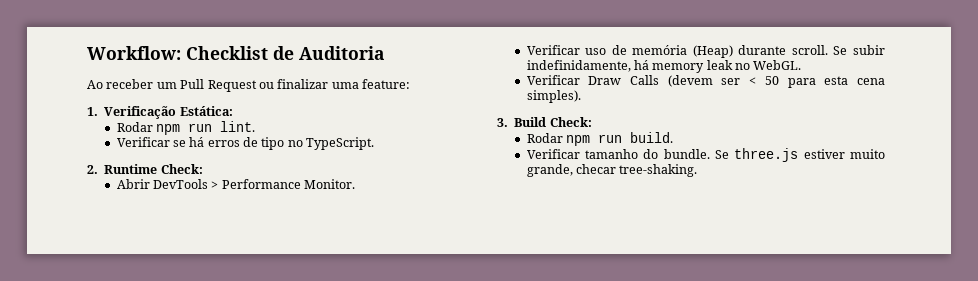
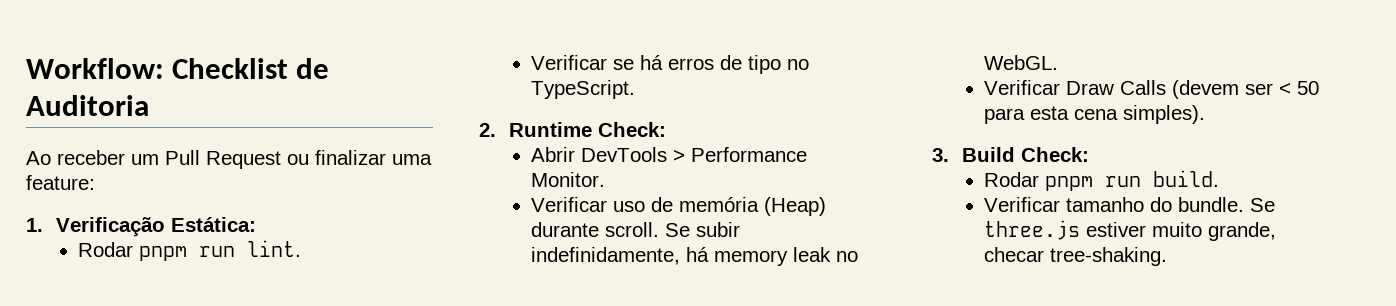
- Rodar npm run lint.
+ Rodar pnpm run lint.
- Rodar npm run build.
+ Rodar pnpm run build.

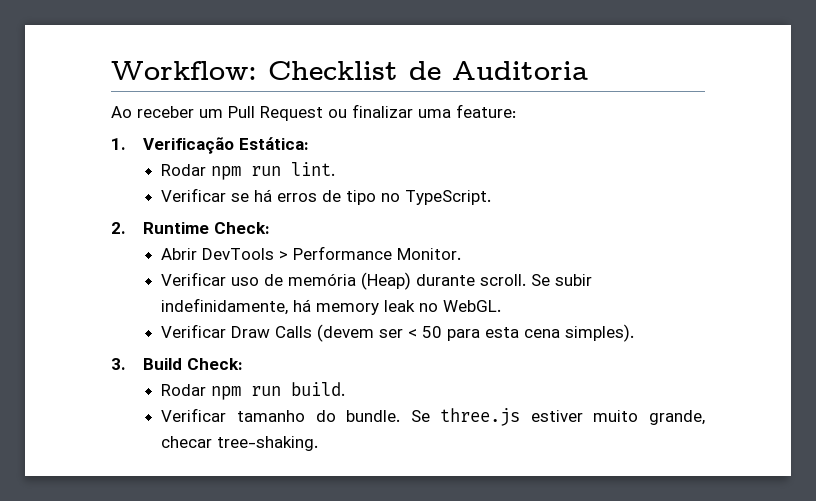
- Rodar pnpm run lint.
+ Rodar npm run lint.
- Rodar pnpm run build.
+ Rodar npm run build.

